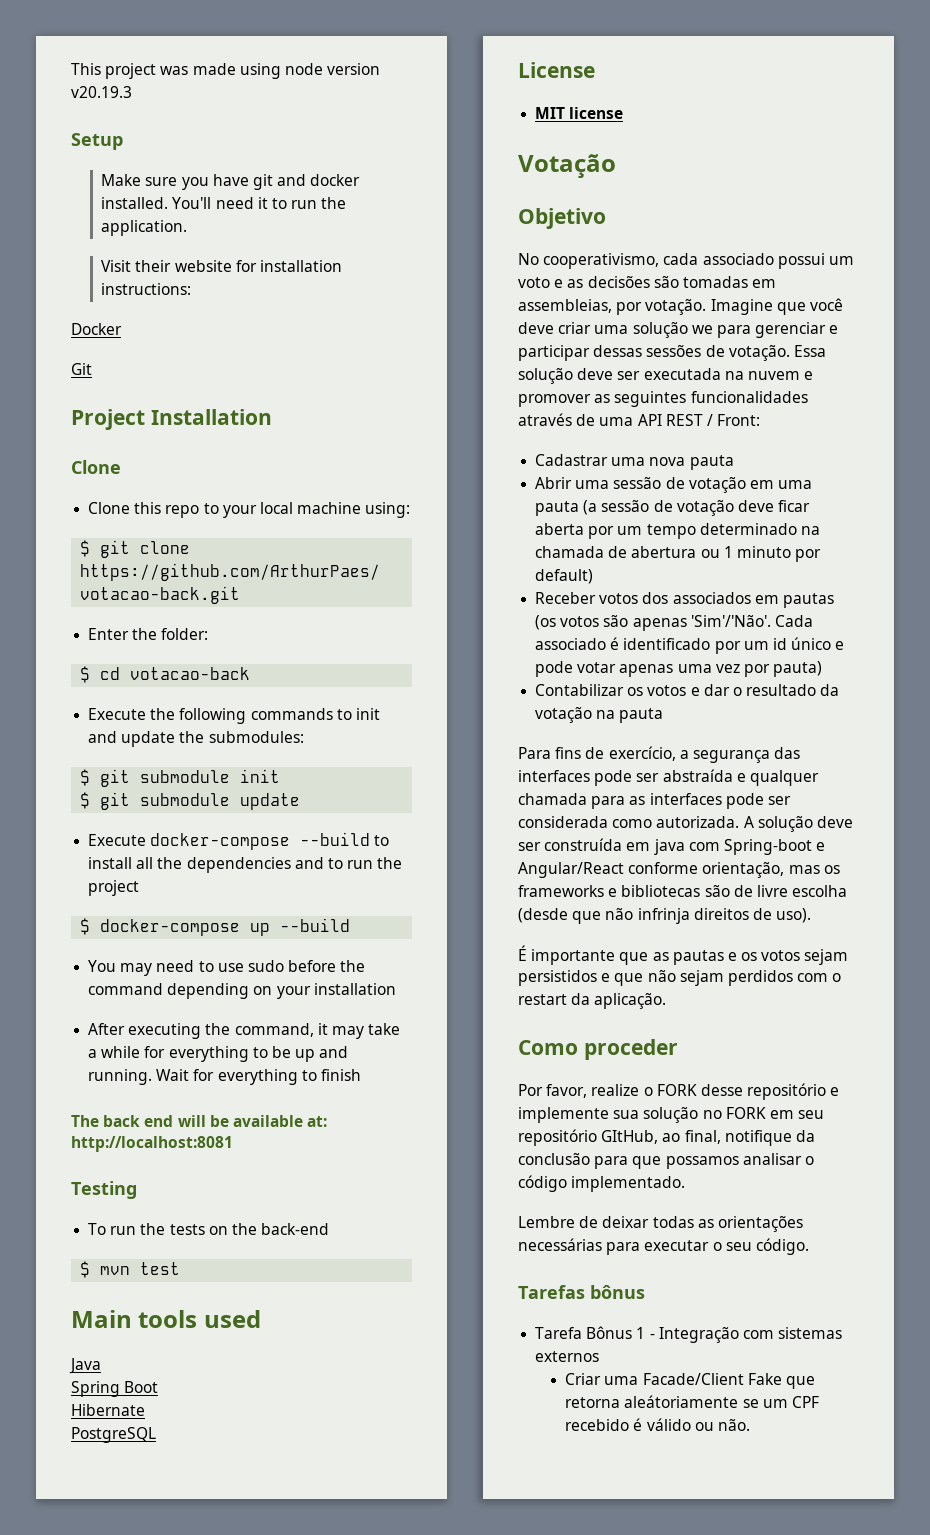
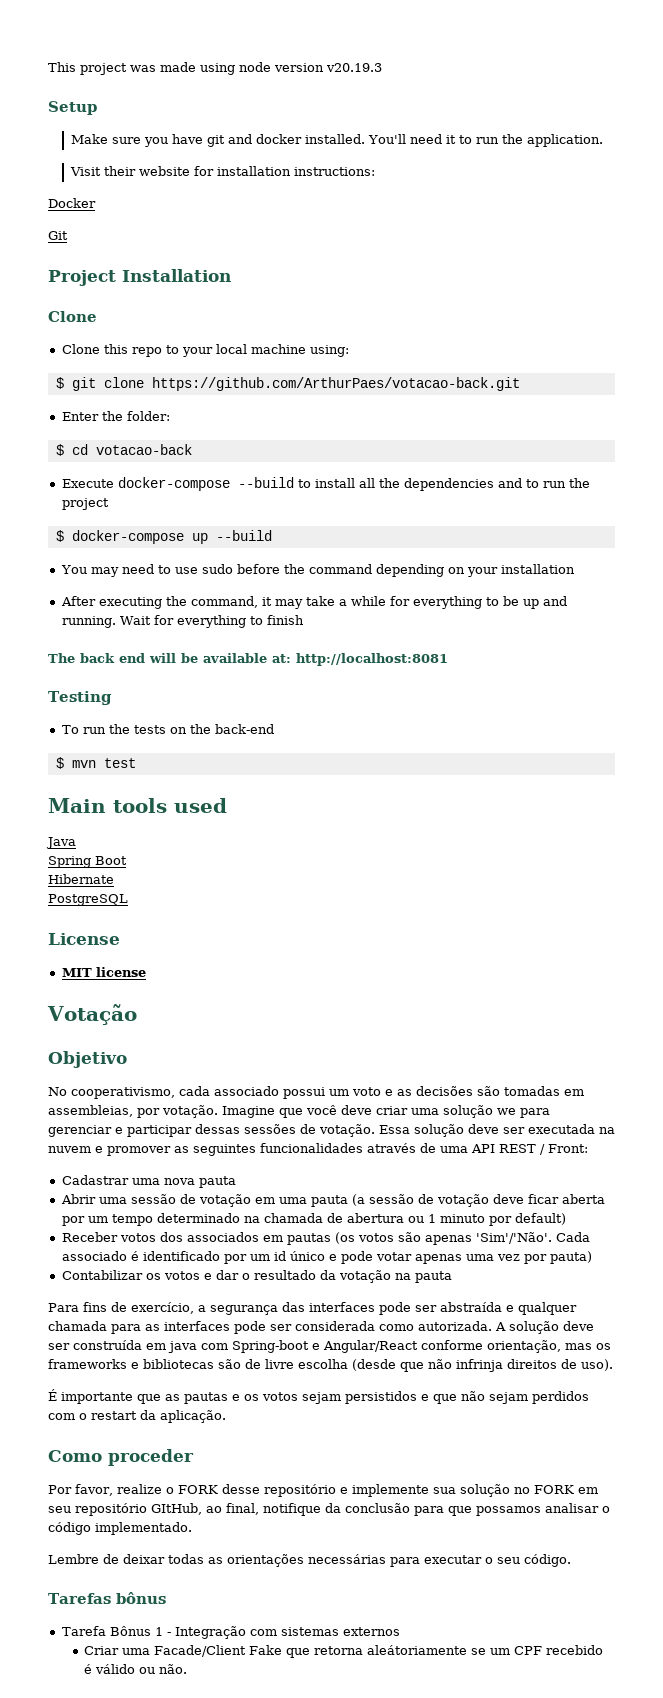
- Execute the following commands to init and update the submodules:
- $ git submodule init
- $ git submodule update

